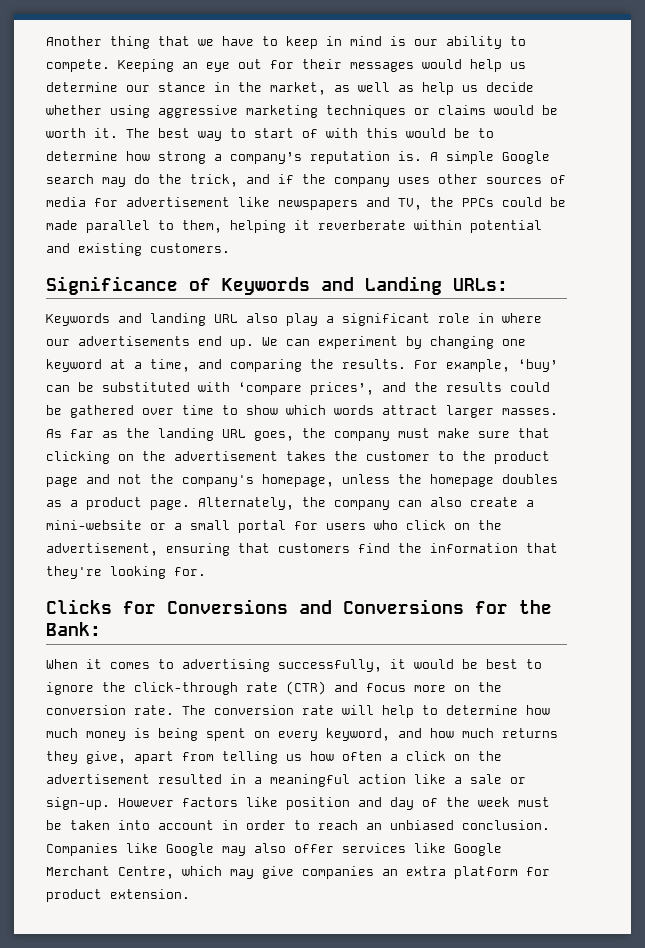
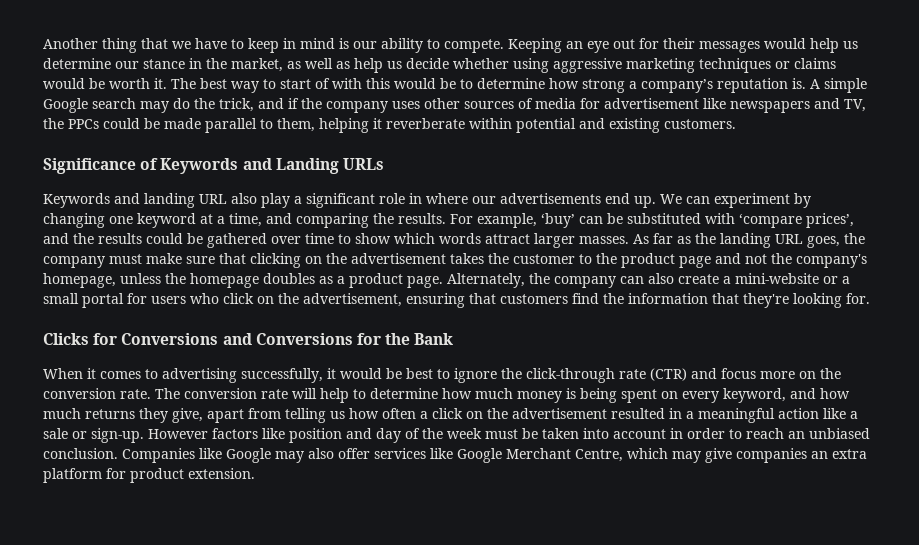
- Significance of Keywords and Landing URLs:
+ Significance of Keywords and Landing URLs
- Clicks for Conversions and Conversions for the Bank:
+ Clicks for Conversions and Conversions for the Bank

